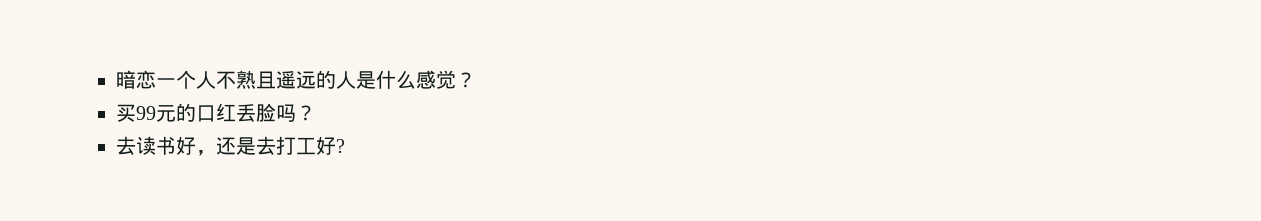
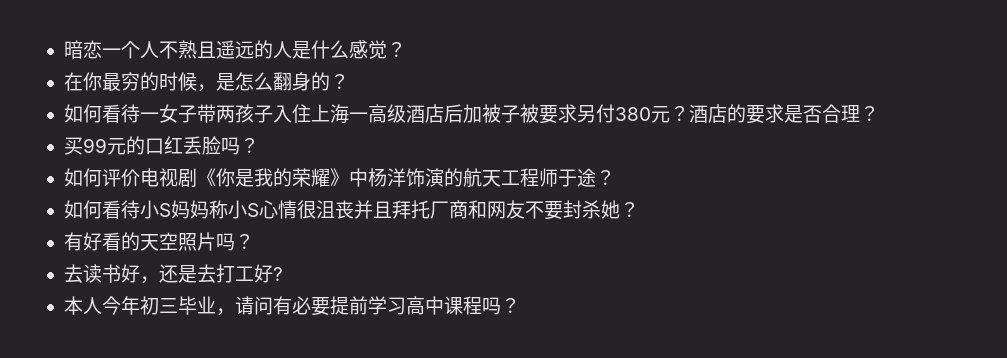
+ 在你最穷的时候，是怎么翻身的？
+ 如何看待一女子带两孩子入住上海一高级酒店后加被子被要求另付380元？酒店的要求是否合理？
+ 如何评价电视剧《你是我的荣耀》中杨洋饰演的航天工程师于途？
+ 如何看待小S妈妈称小S心情很沮丧并且拜托厂商和网友不要封杀她？
+ 有好看的天空照片吗？
+ 本人今年初三毕业，请问有必要提前学习高中课程吗？

